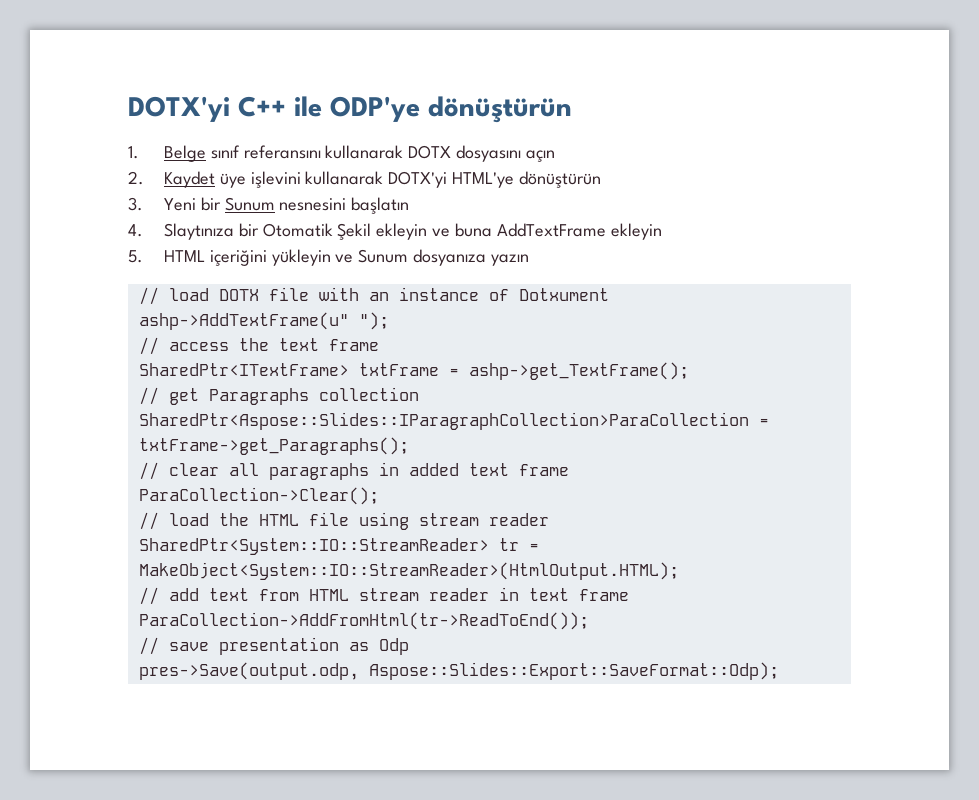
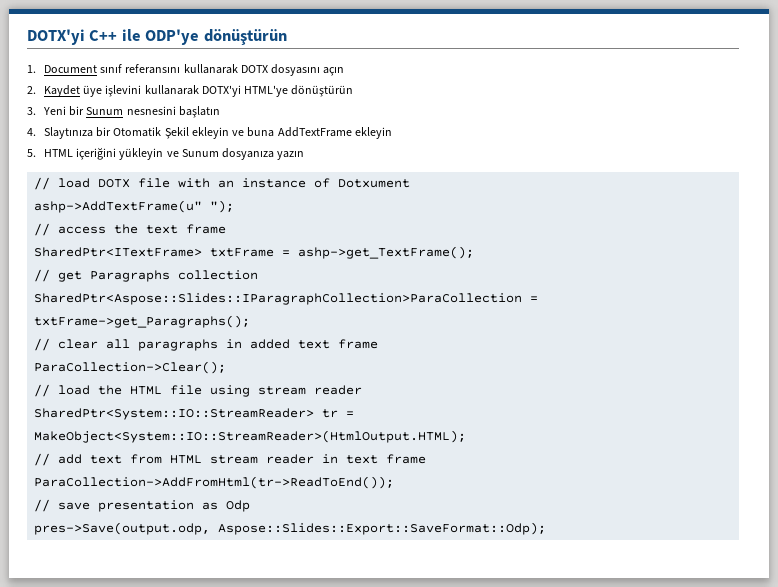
- 1. Belge sınıf referansını kullanarak DOTX dosyasını açın
+ 1. Document sınıf referansını kullanarak DOTX dosyasını açın

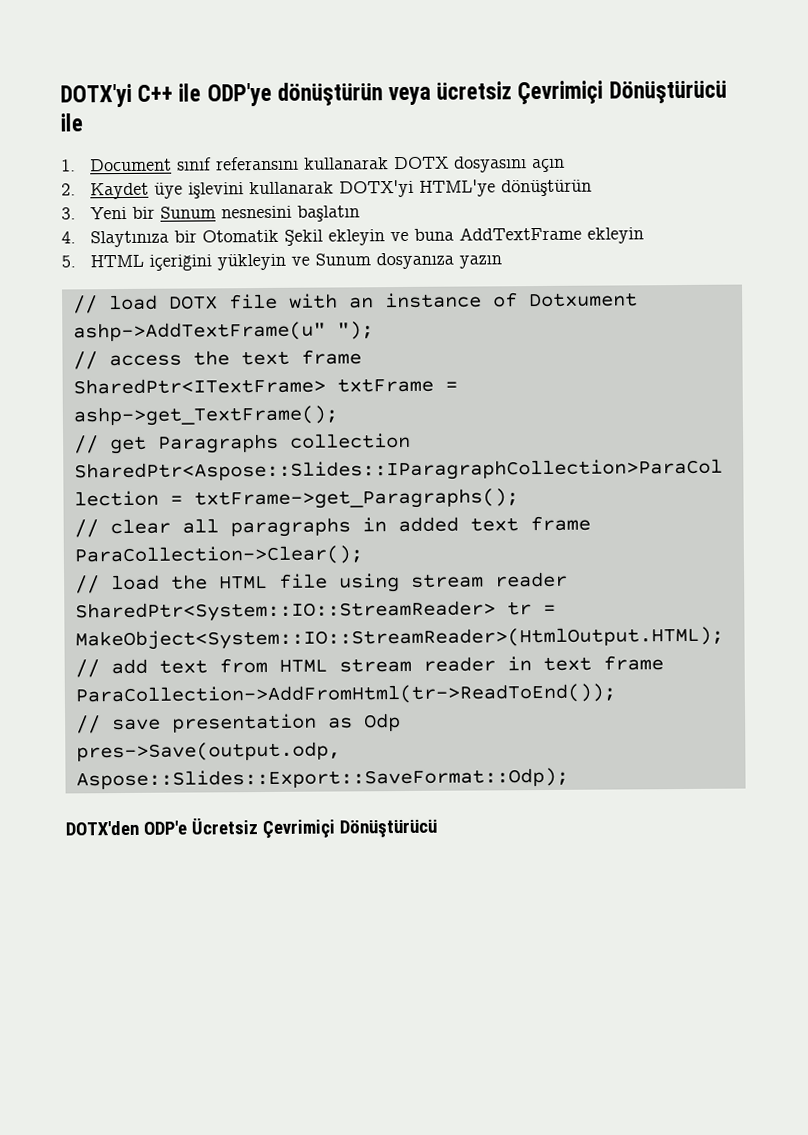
- DOTX'yi C++ ile ODP'ye dönüştürün
+ DOTX'yi C++ ile ODP'ye dönüştürün veya ücretsiz Çevrimiçi Dönüştürücü ile
+ DOTX'den ODP'e Ücretsiz Çevrimiçi Dönüştürücü

